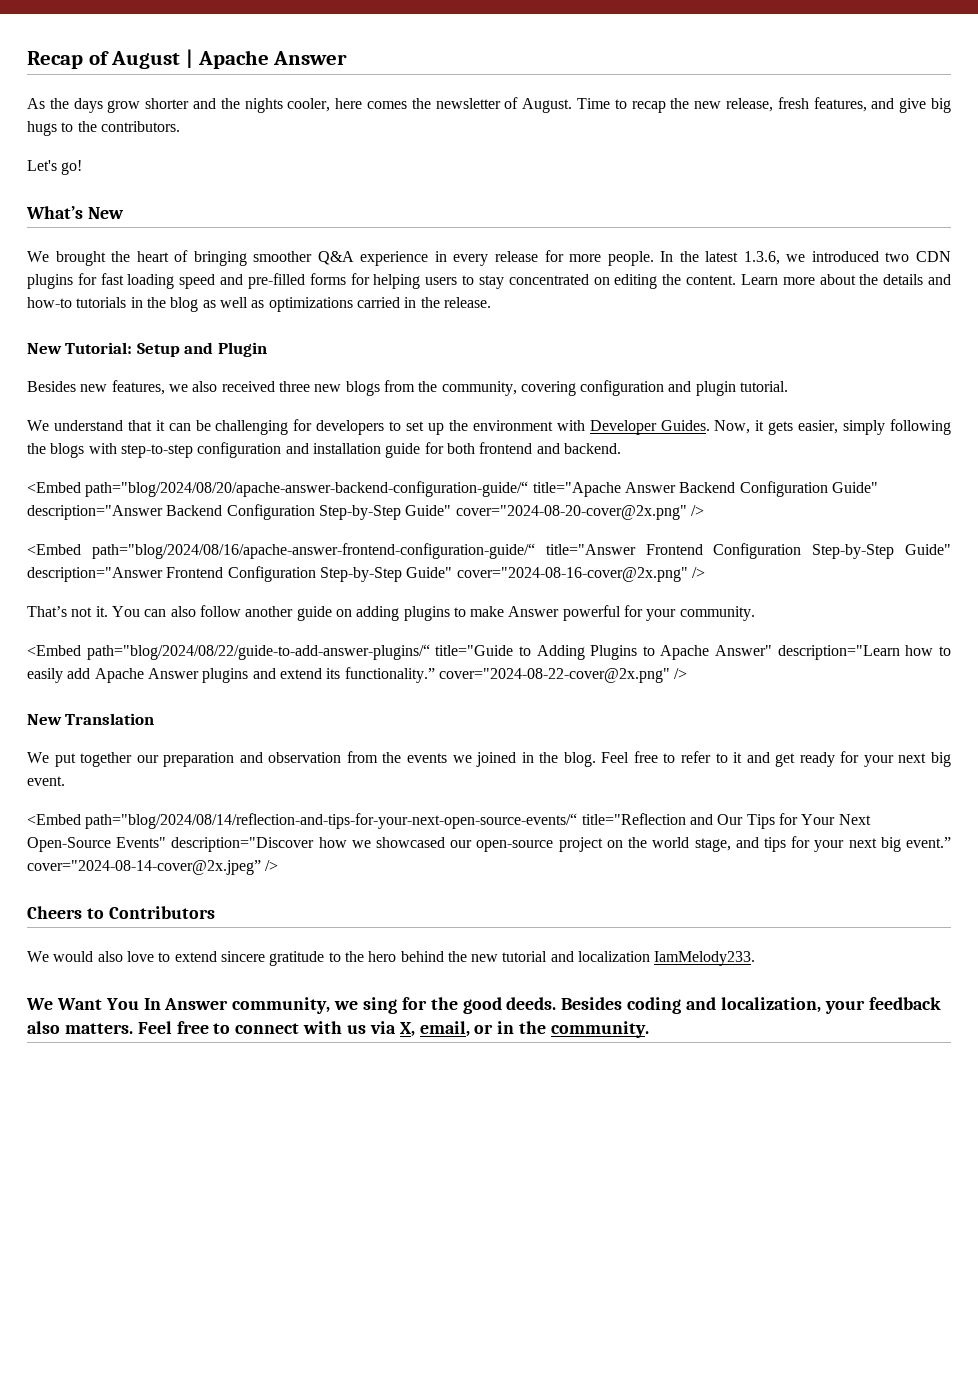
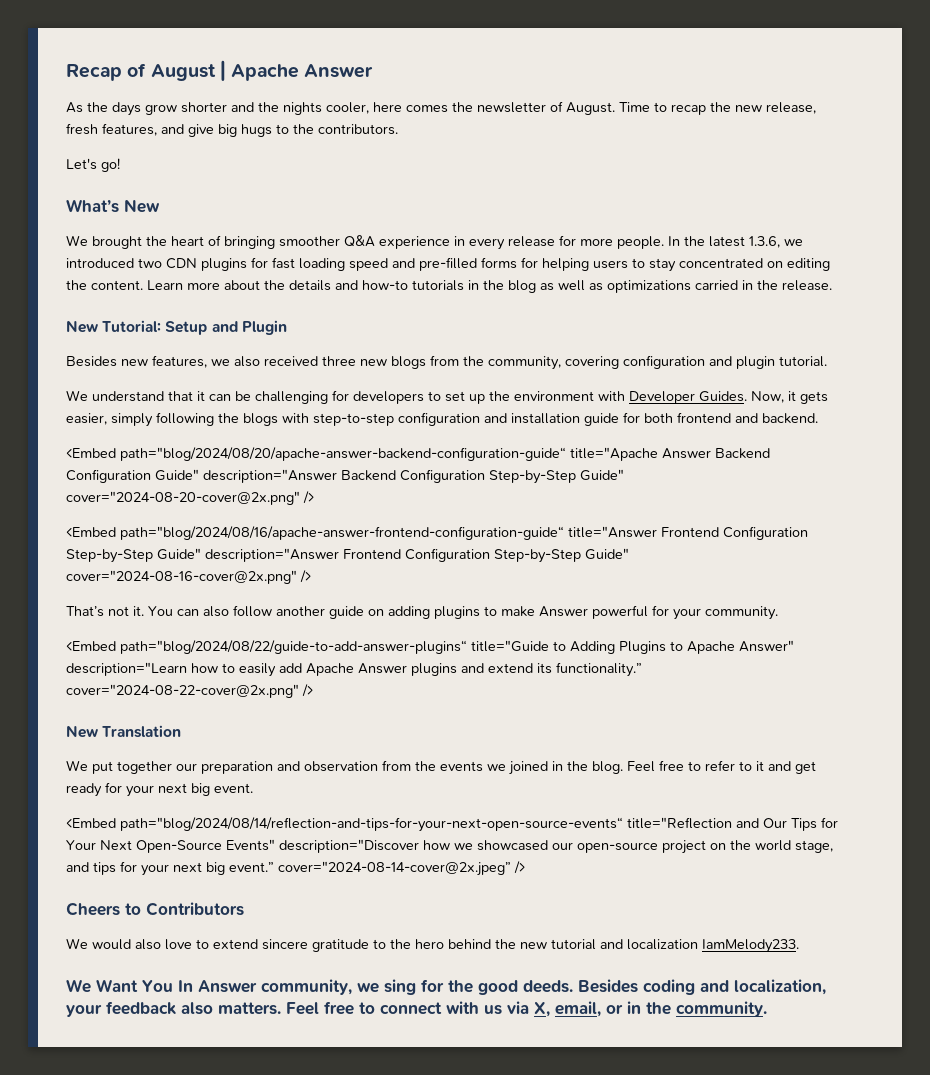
- <Embed path="blog/2024/08/20/apache-answer-backend-configuration-guide/“ title="Apache Answer Backend Configuration Guide" description="Answer Backend Configuration Step-by-Step Guide" cover="2024-08-20-cover@2x.png" />
+ <Embed path="blog/2024/08/20/apache-answer-backend-configuration-guide“ title="Apache Answer Backend Configuration Guide" description="Answer Backend Configuration Step-by-Step Guide" cover="2024-08-20-cover@2x.png" />
- <Embed path="blog/2024/08/16/apache-answer-frontend-configuration-guide/“ title="Answer Frontend Configuration Step-by-Step Guide" description="Answer Frontend Configuration Step-by-Step Guide" cover="2024-08-16-cover@2x.png" />
+ <Embed path="blog/2024/08/16/apache-answer-frontend-configuration-guide“ title="Answer Frontend Configuration Step-by-Step Guide" description="Answer Frontend Configuration Step-by-Step Guide" cover="2024-08-16-cover@2x.png" />
- <Embed path="blog/2024/08/22/guide-to-add-answer-plugins/“ title="Guide to Adding Plugins to Apache Answer" description="Learn how to easily add Apache Answer plugins and extend its functionality.” cover="2024-08-22-cover@2x.png" />
+ <Embed path="blog/2024/08/22/guide-to-add-answer-plugins“ title="Guide to Adding Plugins to Apache Answer" description="Learn how to easily add Apache Answer plugins and extend its functionality.” cover="2024-08-22-cover@2x.png" />
- <Embed path="blog/2024/08/14/reflection-and-tips-for-your-next-open-source-events/“ title="Reflection and Our Tips for Your Next Open-Source Events" description="Discover how we showcased our open-source project on the world stage, and tips for your next big event.” cover="2024-08-14-cover@2x.jpeg” />
+ <Embed path="blog/2024/08/14/reflection-and-tips-for-your-next-open-source-events“ title="Reflection and Our Tips for Your Next Open-Source Events" description="Discover how we showcased our open-source project on the world stage, and tips for your next big event.” cover="2024-08-14-cover@2x.jpeg” />

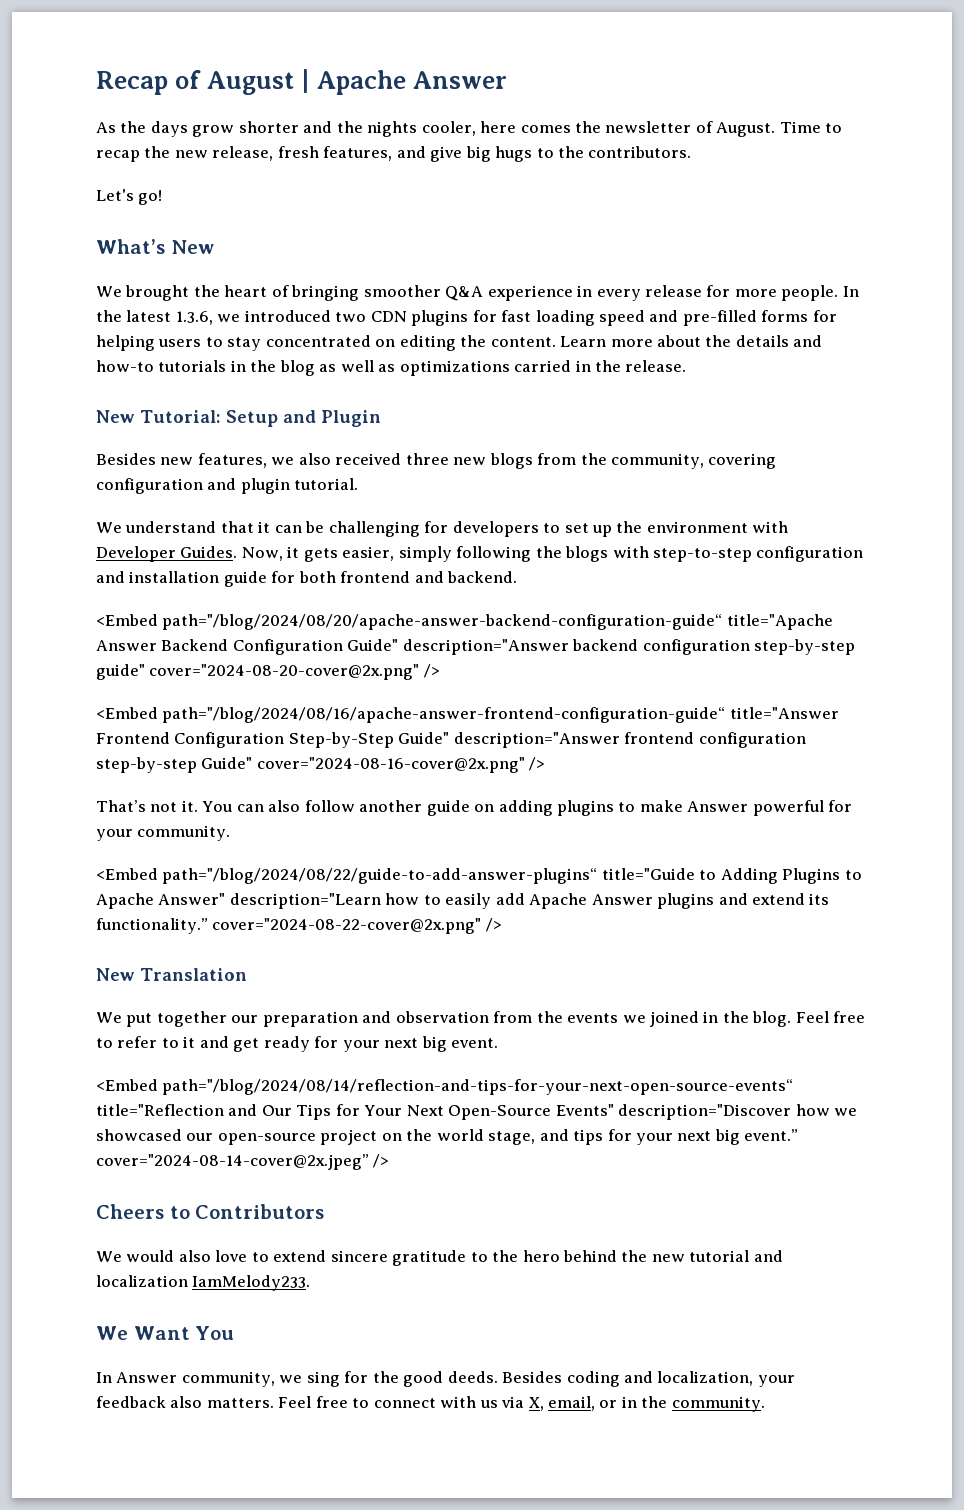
- <Embed path="blog/2024/08/20/apache-answer-backend-configuration-guide“ title="Apache Answer Backend Configuration Guide" description="Answer Backend Configuration Step-by-Step Guide" cover="2024-08-20-cover@2x.png" />
+ <Embed path="/blog/2024/08/20/apache-answer-backend-configuration-guide“ title="Apache Answer Backend Configuration Guide" description="Answer backend configuration step-by-step guide" cover="2024-08-20-cover@2x.png" />
- <Embed path="blog/2024/08/16/apache-answer-frontend-configuration-guide“ title="Answer Frontend Configuration Step-by-Step Guide" description="Answer Frontend Configuration Step-by-Step Guide" cover="2024-08-16-cover@2x.png" />
+ <Embed path="/blog/2024/08/16/apache-answer-frontend-configuration-guide“ title="Answer Frontend Configuration Step-by-Step Guide" description="Answer frontend configuration step-by-step Guide" cover="2024-08-16-cover@2x.png" />
- <Embed path="blog/2024/08/22/guide-to-add-answer-plugins“ title="Guide to Adding Plugins to Apache Answer" description="Learn how to easily add Apache Answer plugins and extend its functionality.” cover="2024-08-22-cover@2x.png" />
+ <Embed path="/blog/2024/08/22/guide-to-add-answer-plugins“ title="Guide to Adding Plugins to Apache Answer" description="Learn how to easily add Apache Answer plugins and extend its functionality.” cover="2024-08-22-cover@2x.png" />
- <Embed path="blog/2024/08/14/reflection-and-tips-for-your-next-open-source-events“ title="Reflection and Our Tips for Your Next Open-Source Events" description="Discover how we showcased our open-source project on the world stage, and tips for your next big event.” cover="2024-08-14-cover@2x.jpeg” />
+ <Embed path="/blog/2024/08/14/reflection-and-tips-for-your-next-open-source-events“ title="Reflection and Our Tips for Your Next Open-Source Events" description="Discover how we showcased our open-source project on the world stage, and tips for your next big event.” cover="2024-08-14-cover@2x.jpeg” />
- We Want You In Answer community, we sing for the good deeds.
+ We Want You
+ In Answer community, we sing for the good deeds.

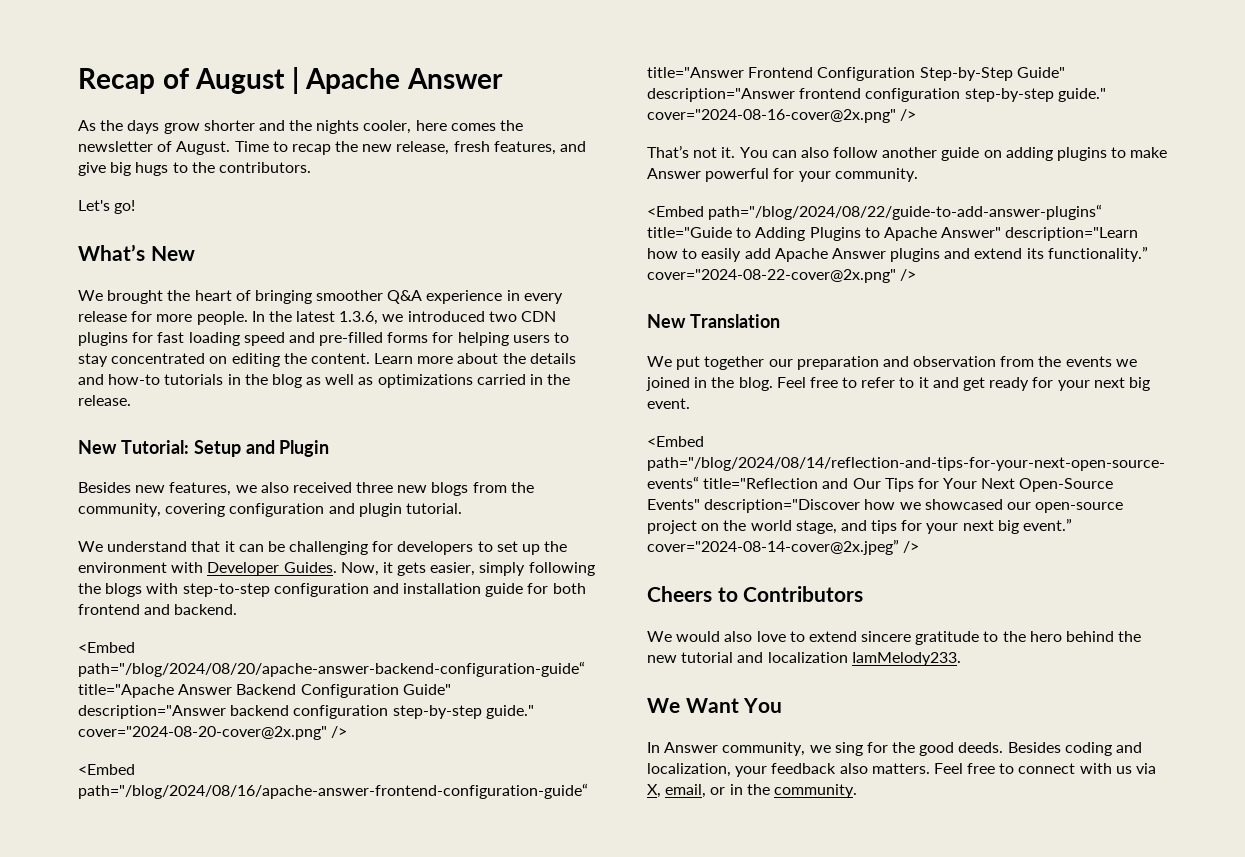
- <Embed path="/blog/2024/08/20/apache-answer-backend-configuration-guide“ title="Apache Answer Backend Configuration Guide" description="Answer backend configuration step-by-step guide" cover="2024-08-20-cover@2x.png" />
+ <Embed path="/blog/2024/08/20/apache-answer-backend-configuration-guide“ title="Apache Answer Backend Configuration Guide" description="Answer backend configuration step-by-step guide." cover="2024-08-20-cover@2x.png" />
- <Embed path="/blog/2024/08/16/apache-answer-frontend-configuration-guide“ title="Answer Frontend Configuration Step-by-Step Guide" description="Answer frontend configuration step-by-step Guide" cover="2024-08-16-cover@2x.png" />
+ <Embed path="/blog/2024/08/16/apache-answer-frontend-configuration-guide“ title="Answer Frontend Configuration Step-by-Step Guide" description="Answer frontend configuration step-by-step guide." cover="2024-08-16-cover@2x.png" />

